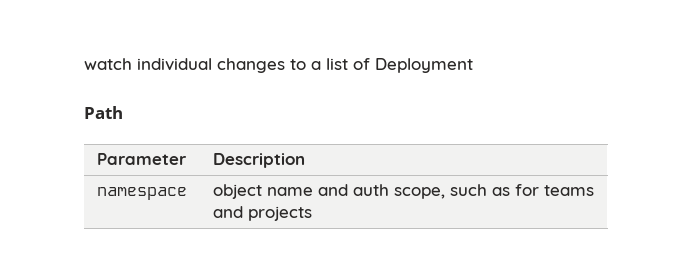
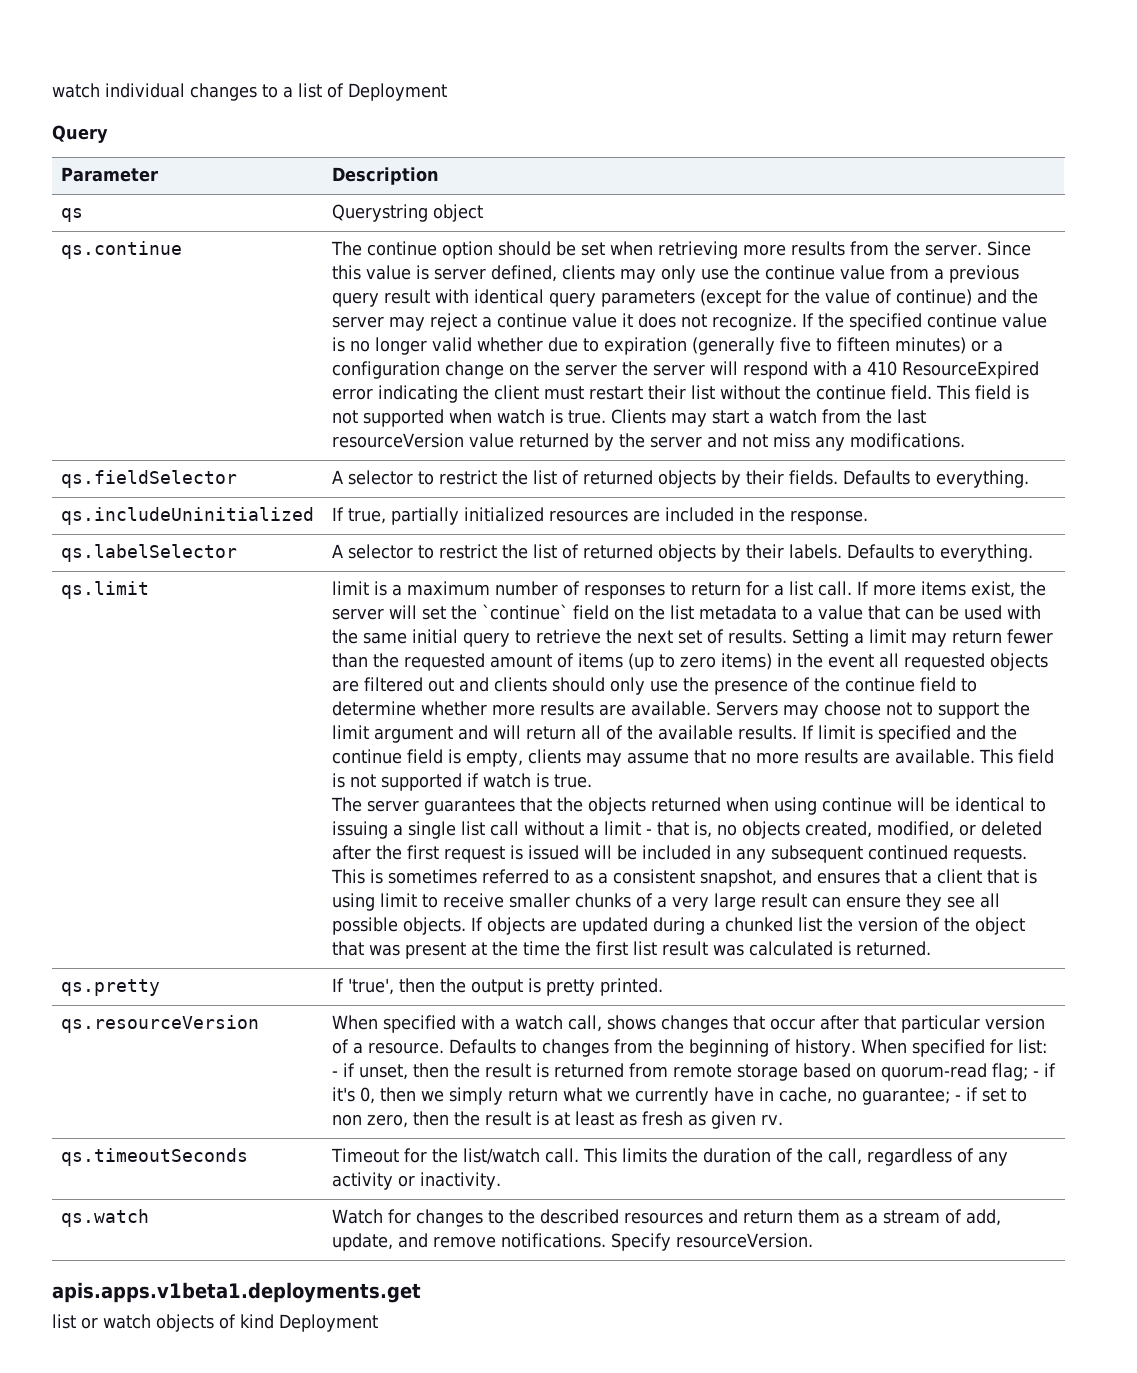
- Path
+ Query
- namespace | object name and auth scope, such as for teams and projects
+ qs | Querystring object
+ qs.continue | The continue option should be set when retrieving more results from the server. Since this value is server defined, clients may only use the continue value from a previous query result with identical query parameters (except for the value of continue) and the server may reject a continue value it does not recognize. If the specified continue value is no longer valid whether due to expiration (generally five to fifteen minutes) or a configuration change on the server the server will respond with a 410 ResourceExpired error indicating the client must restart their list without the continue field. This field is not supported when watch is true. Clients may start a watch from the last resourceVersion value returned by the server and not miss any modifications.
+ qs.fieldSelector | A selector to restrict the list of returned objects by their fields. Defaults to everything.
+ qs.includeUninitialized | If true, partially initialized resources are included in the response.
+ qs.labelSelector | A selector to restrict the list of returned objects by their labels. Defaults to everything.
+ qs.limit | limit is a maximum number of responses to return for a list call. If more items exist, the server will set the `continue` field on the list metadata to a value that can be used with the same initial query to retrieve the next set of results. Setting a limit may return fewer than the requested amount of items (up to zero items) in the event all requested objects are filtered out and clients should only use the presence of the continue field to determine whether more results are available. Servers may choose not to support the limit argument and will return all of the available results. If limit is specified and the continue field is empty, clients may assume that no more results are available. This field is not supported if watch is true.
+ The server guarantees that the objects returned when using continue will be identical to issuing a single list call without a limit - that is, no objects created, modified, or deleted after the first request is issued will be included in any subsequent continued requests. This is sometimes referred to as a consistent snapshot, and ensures that a client that is using limit to receive smaller chunks of a very large result can ensure they see all possible objects. If objects are updated during a chunked list the version of the object that was present at the time the first list result was calculated is returned.
+ qs.pretty | If 'true', then the output is pretty printed.
+ qs.resourceVersion | When specified with a watch call, shows changes that occur after that particular version of a resource. Defaults to changes from the beginning of history. When specified for list: - if unset, then the result is returned from remote storage based on quorum-read flag; - if it's 0, then we simply return what we currently have in cache, no guarantee; - if set to non zero, then the result is at least as fresh as given rv.
+ qs.timeoutSeconds | Timeout for the list/watch call. This limits the duration of the call, regardless of any activity or inactivity.
+ qs.watch | Watch for changes to the described resources and return them as a stream of add, update, and remove notifications. Specify resourceVersion.
+ apis.apps.v1beta1.deployments.get
+ list or watch objects of kind Deployment

